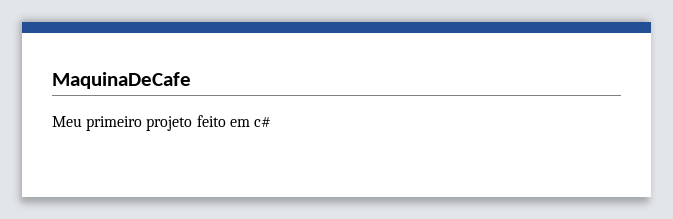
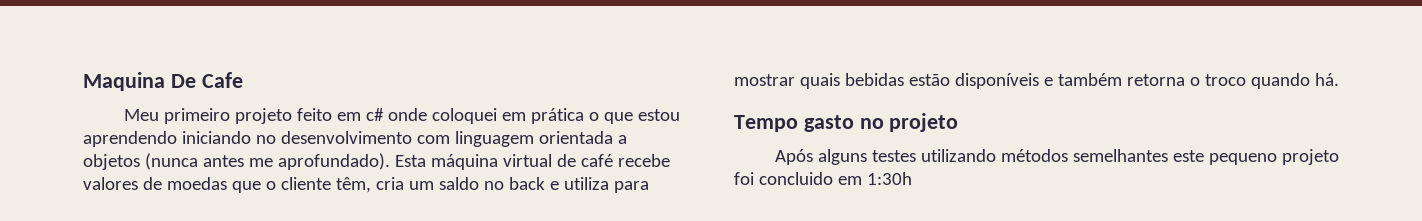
- MaquinaDeCafe
+ Maquina De Cafe
- Meu primeiro projeto feito em c#
+ Meu primeiro projeto feito em c# onde coloquei em prática o que estou aprendendo iniciando no desenvolvimento com linguagem orientada a objetos (nunca antes me aprofundado). Esta máquina virtual de café recebe valores de moedas que o cliente têm, cria um saldo no back e utiliza para mostrar quais bebidas estão disponíveis e também retorna o troco quando há.
+ Tempo gasto no projeto
+ Após alguns testes utilizando métodos semelhantes este pequeno projeto foi concluido em 1:30h

